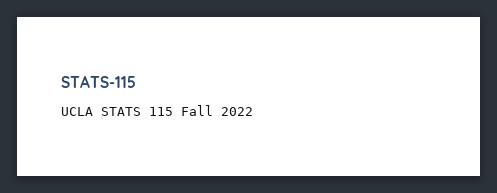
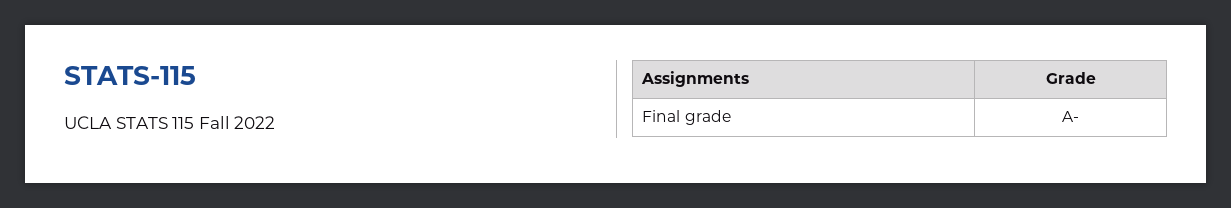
+ Assignments | Grade
+ Final grade | A-

